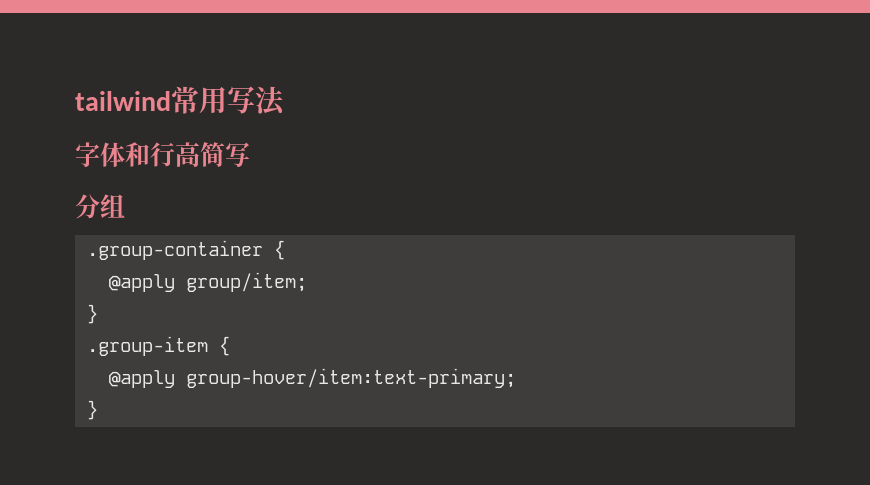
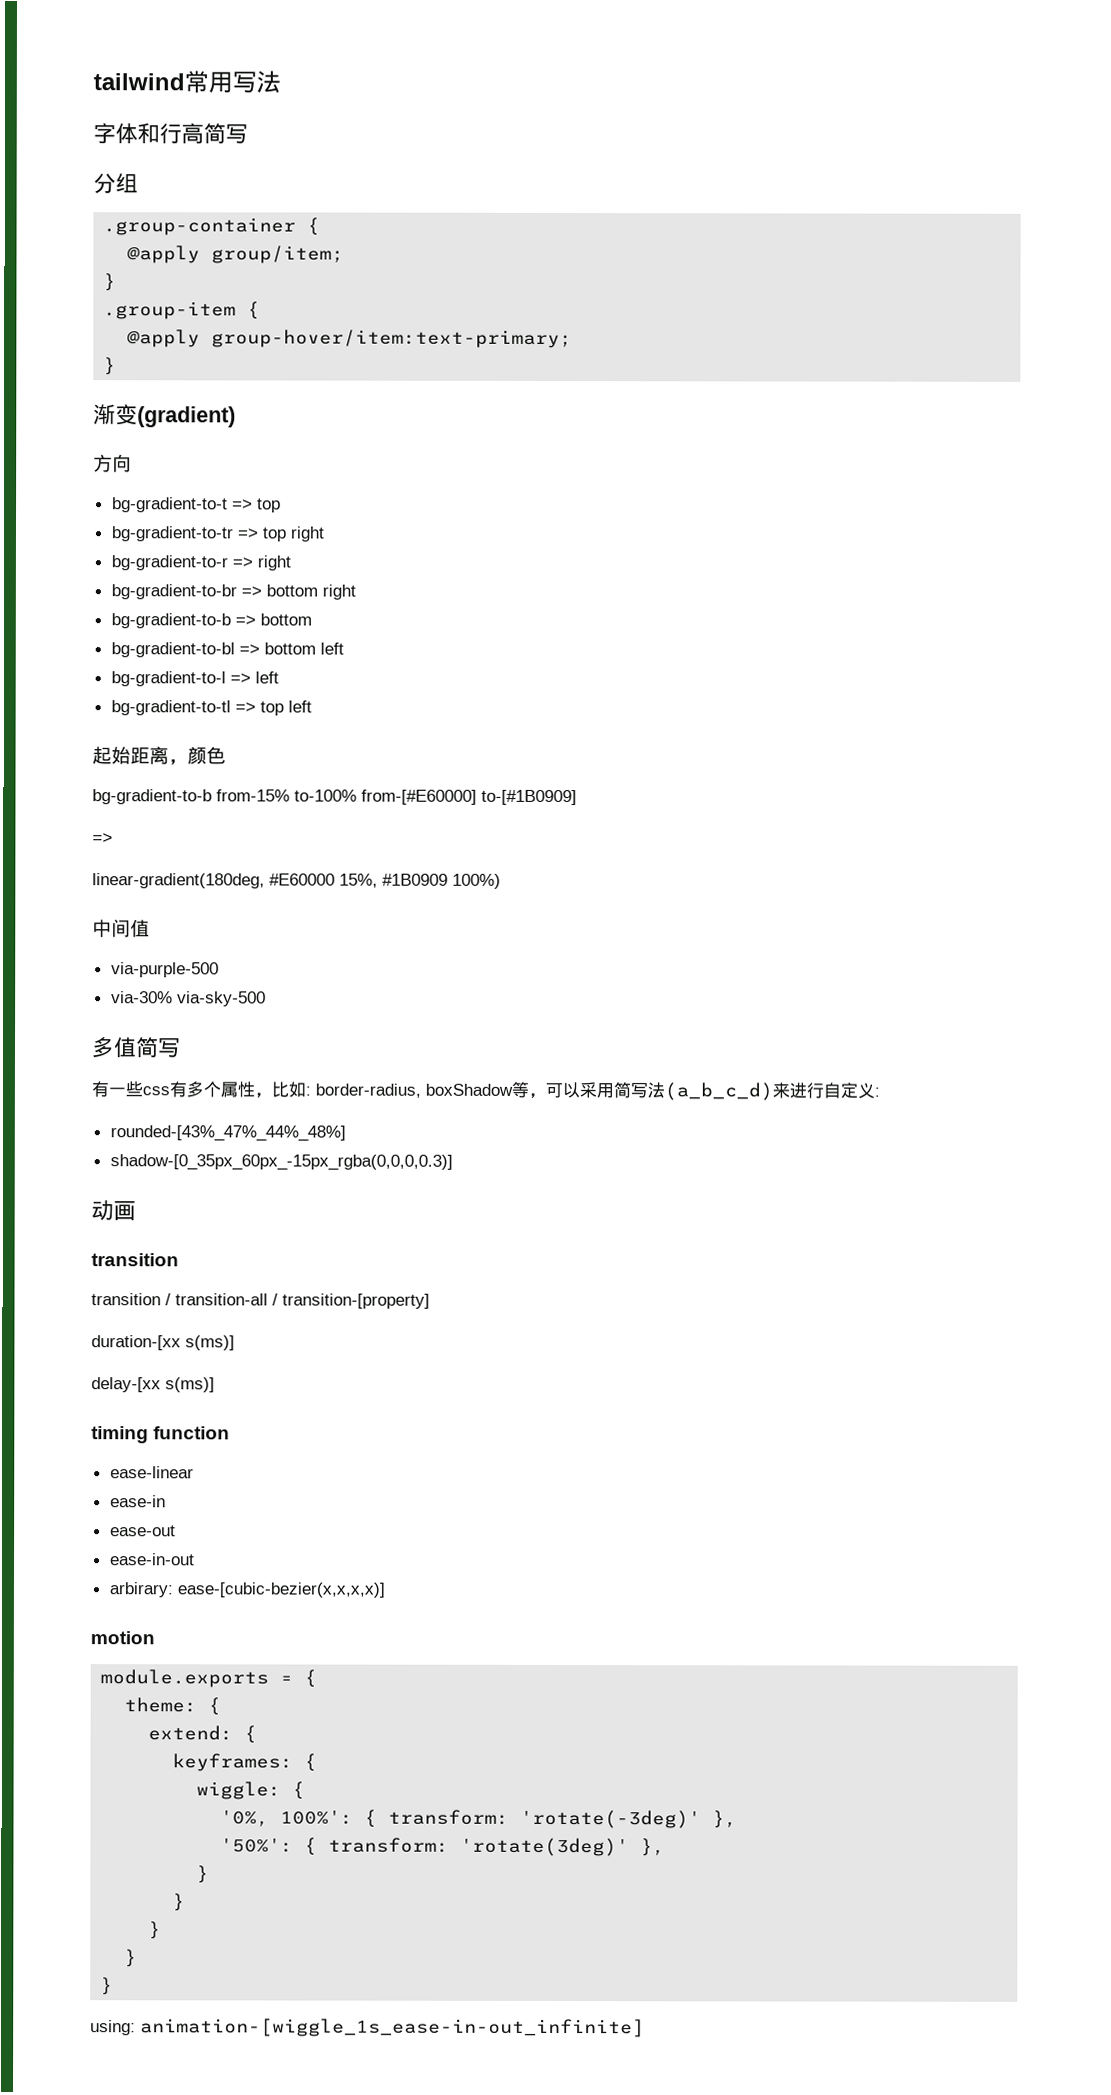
+ 渐变(gradient)
+ 方向
+ bg-gradient-to-t => top
+ bg-gradient-to-tr => top right
+ bg-gradient-to-r => right
+ bg-gradient-to-br => bottom right
+ bg-gradient-to-b => bottom
+ bg-gradient-to-bl => bottom left
+ bg-gradient-to-l => left
+ bg-gradient-to-tl => top left
+ 起始距离，颜色
+ bg-gradient-to-b from-15% to-100% from-[#E60000] to-[#1B0909]
+ =>
+ linear-gradient(180deg, #E60000 15%, #1B0909 100%)
+ 中间值
+ via-purple-500
+ via-30% via-sky-500
+ 多值简写
+ 有一些css有多个属性，比如: border-radius, boxShadow等，可以采用简写法(a_b_c_d)来进行自定义:
+ rounded-[43%_47%_44%_48%]
+ shadow-[0_35px_60px_-15px_rgba(0,0,0,0.3)]
+ 动画
+ transition
+ transition / transition-all / transition-[property]
+ duration-[xx s(ms)]
+ delay-[xx s(ms)]
+ timing function
+ ease-linear
+ ease-in
+ ease-out
+ ease-in-out
+ arbirary: ease-[cubic-bezier(x,x,x,x)]
+ motion
+ module.exports = {
+ theme: {
+ extend: {
+ keyframes: {
+ wiggle: {
+ '0%, 100%': { transform: 'rotate(-3deg)' },
+ '50%': { transform: 'rotate(3deg)' },
+ }
+ }
+ }
+ }
+ }
+ using: animation-[wiggle_1s_ease-in-out_infinite]

